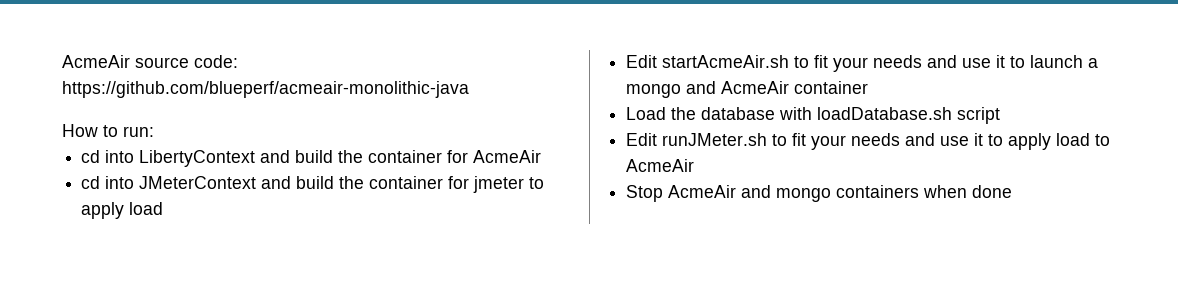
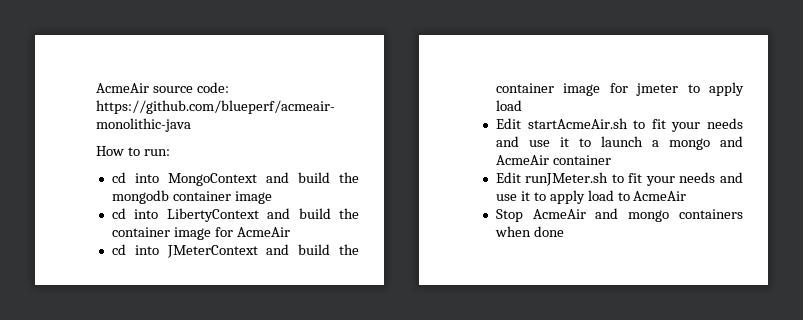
+ cd into MongoContext and build the mongodb container image
- cd into LibertyContext and build the container for AcmeAir
+ cd into LibertyContext and build the container image for AcmeAir
- cd into JMeterContext and build the container for jmeter to apply load
+ cd into JMeterContext and build the container image for jmeter to apply load
- Load the database with loadDatabase.sh script

